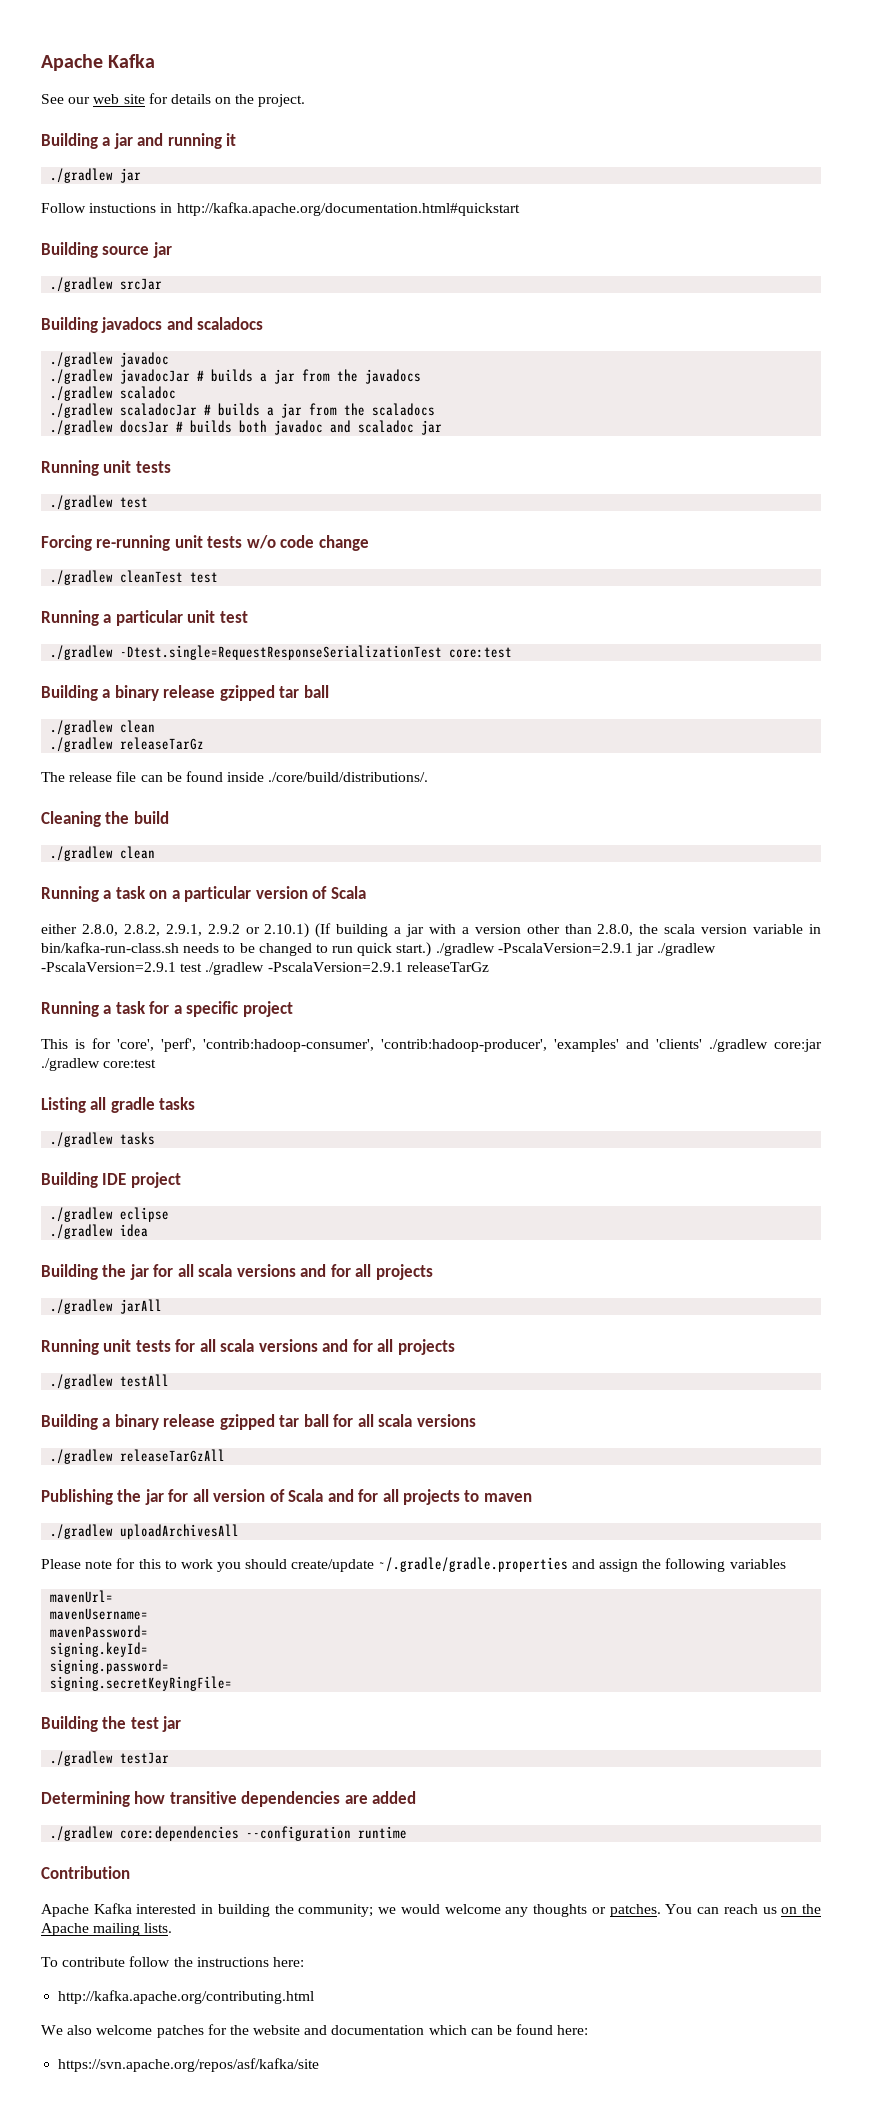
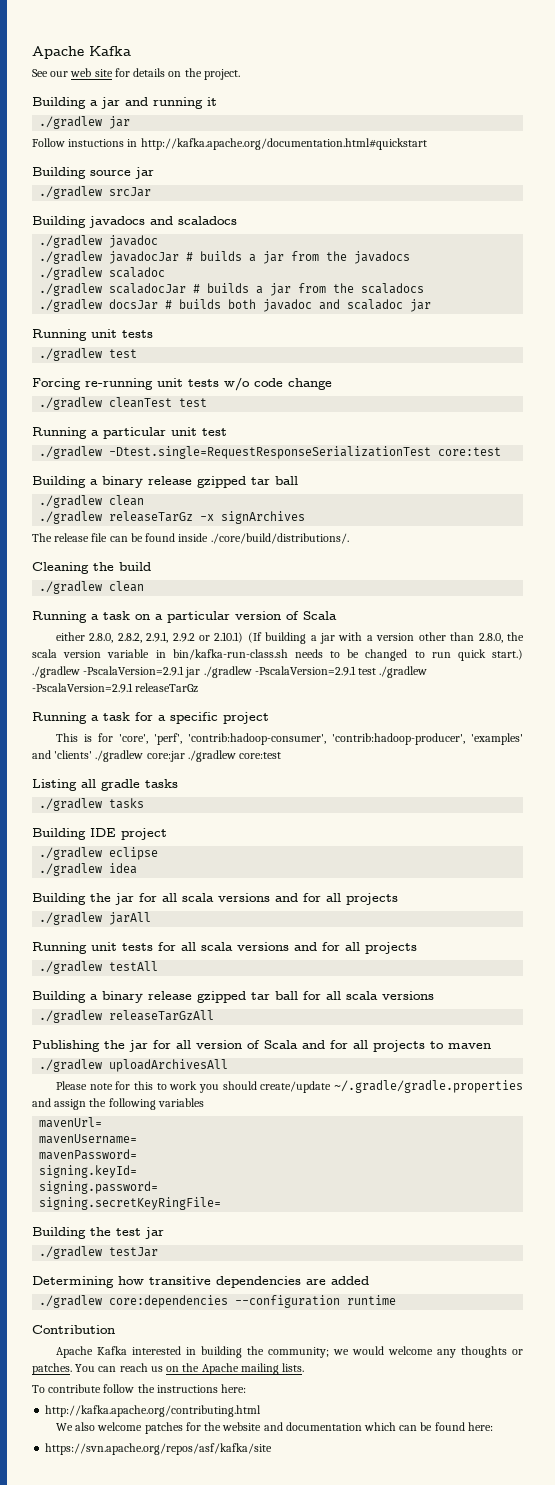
- ./gradlew releaseTarGz
+ ./gradlew releaseTarGz -x signArchives

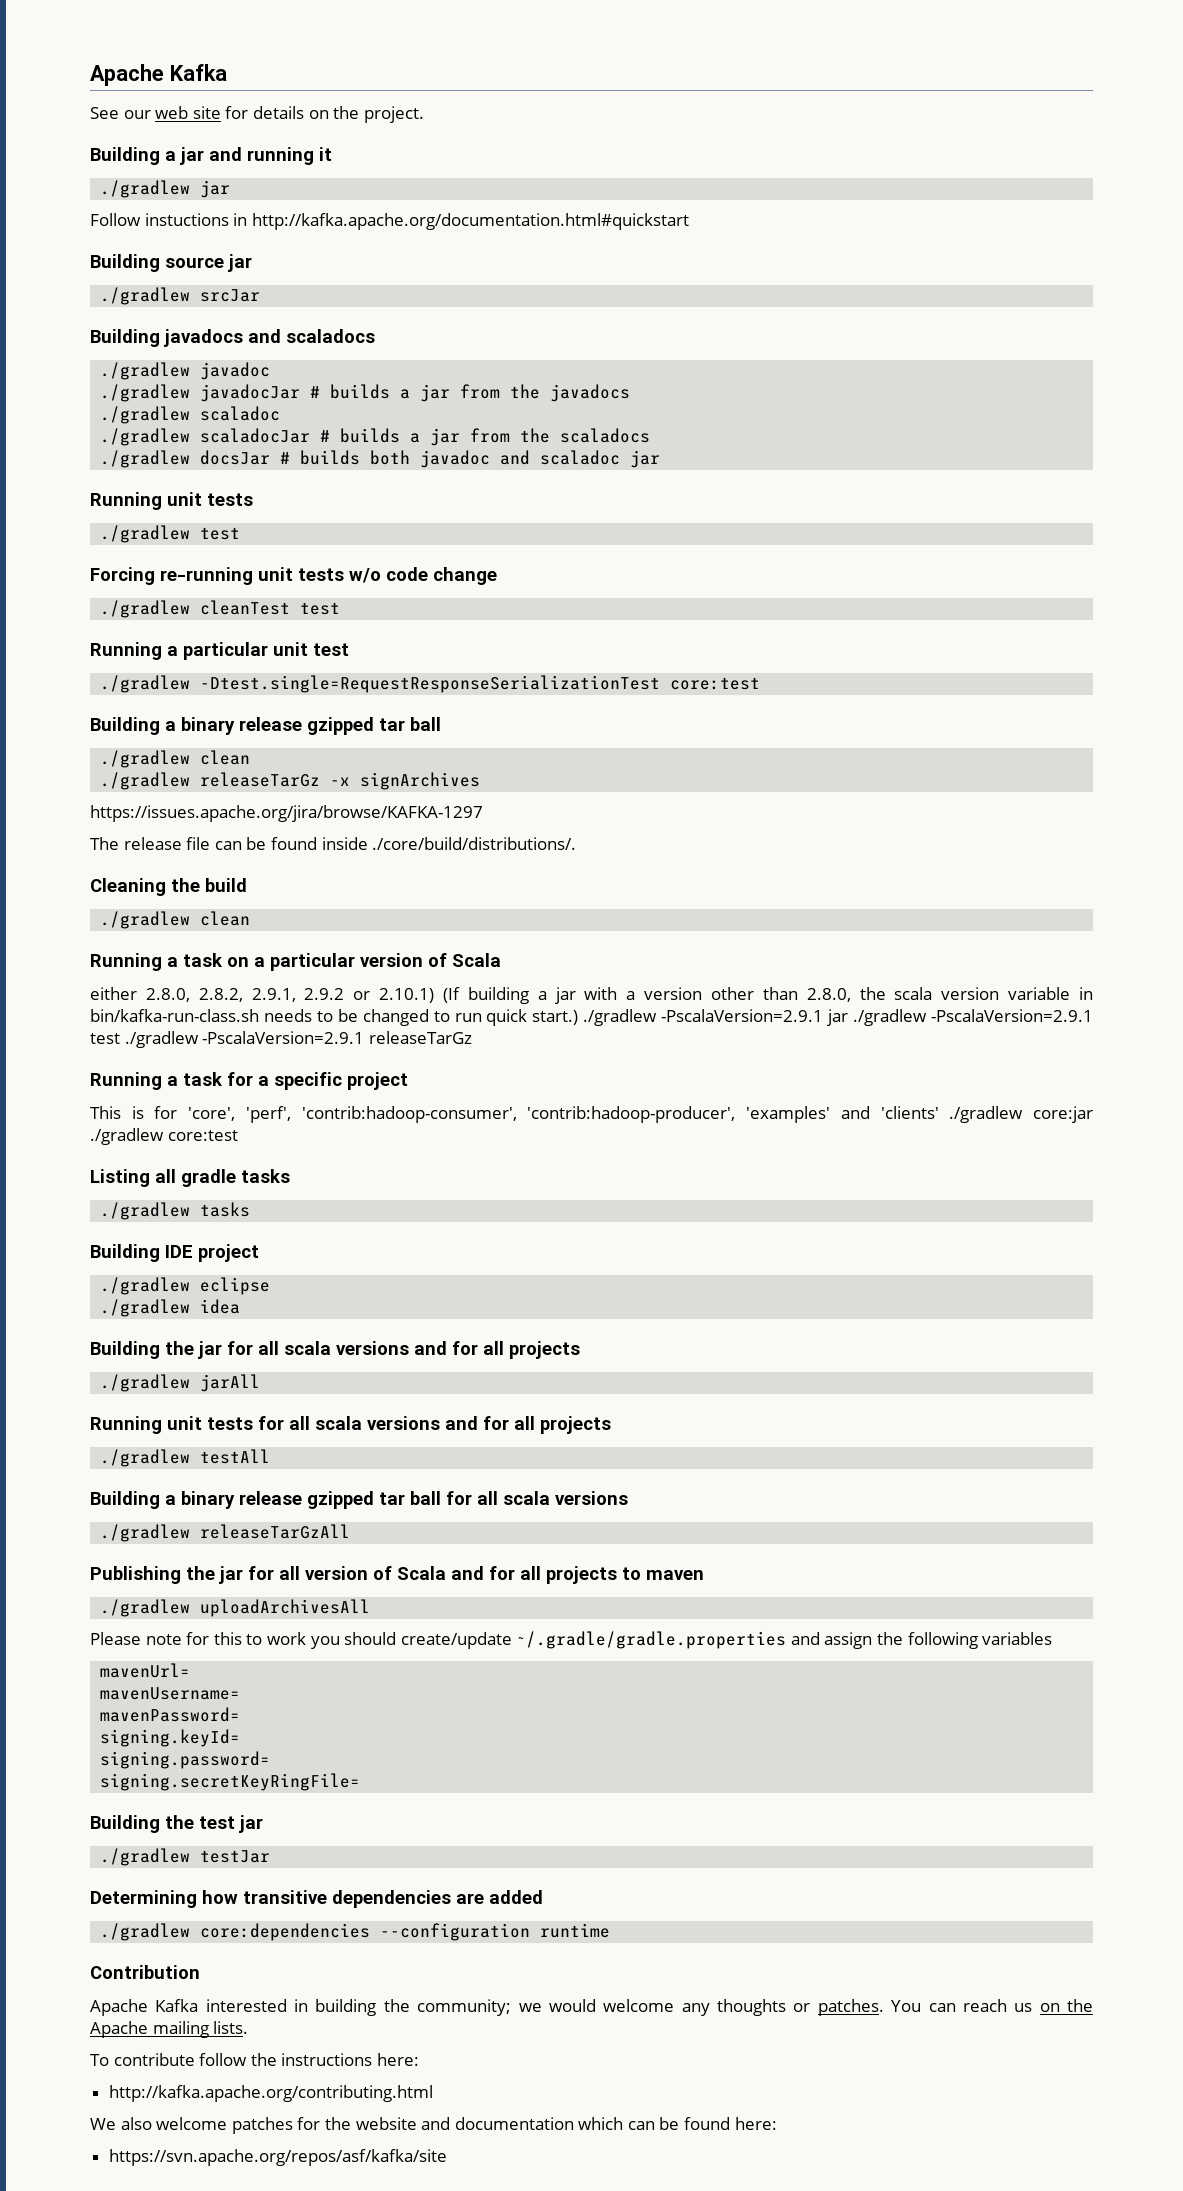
+ https://issues.apache.org/jira/browse/KAFKA-1297

